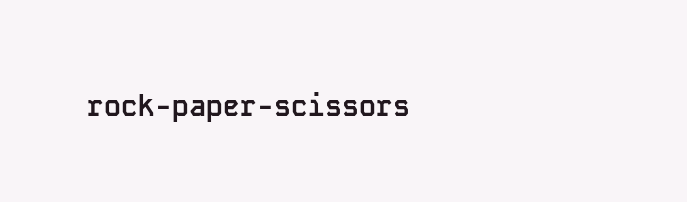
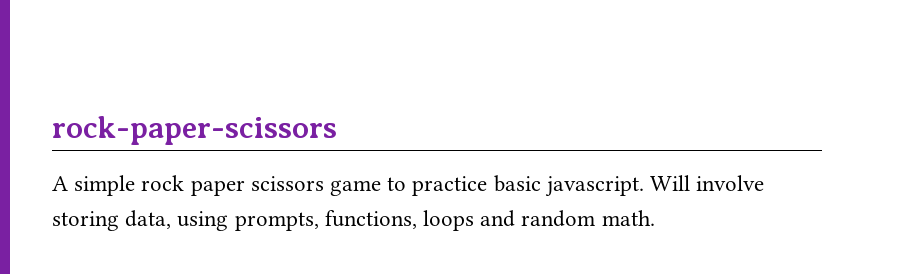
+ A simple rock paper scissors game to practice basic javascript. Will involve storing data, using prompts, functions, loops and random math.

